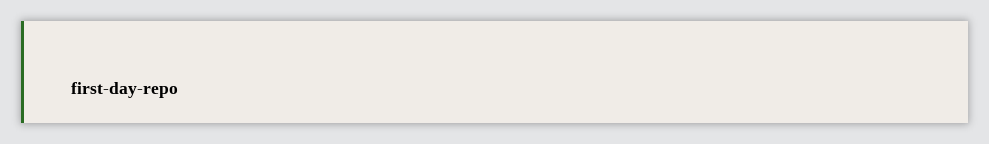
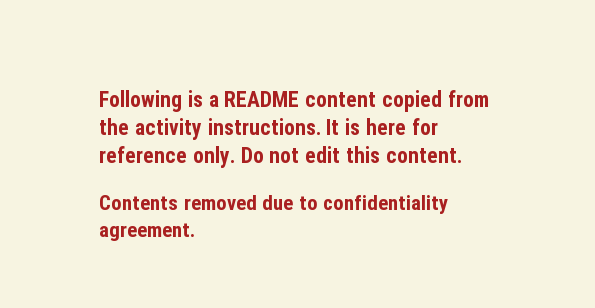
- first-day-repo
+ Following is a README content copied from the activity instructions. It is here for reference only. Do not edit this content.
+ Contents removed due to confidentiality agreement.

